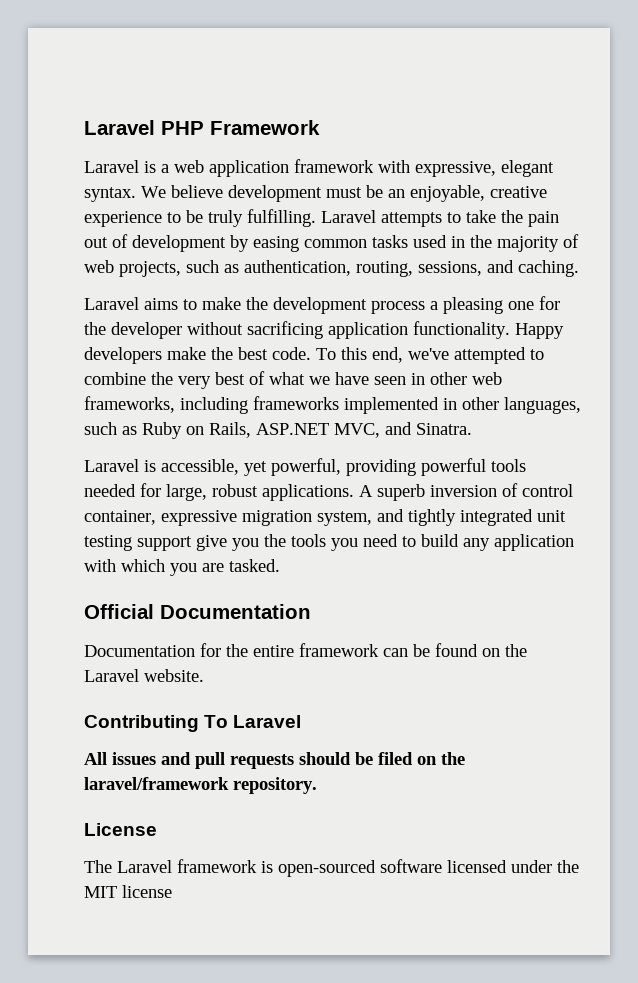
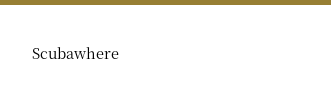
- Laravel PHP Framework
- Laravel is a web application framework with expressive, elegant syntax. We believe development must be an enjoyable, creative experience to be truly fulfilling. Laravel attempts to take the pain out of development by easing common tasks used in the majority of web projects, such as authentication, routing, sessions, and caching.
- Laravel aims to make the development process a pleasing one for the developer without sacrificing application functionality. Happy developers make the best code. To this end, we've attempted to combine the very best of what we have seen in other web frameworks, including frameworks implemented in other languages, such as Ruby on Rails, ASP.NET MVC, and Sinatra.
- Laravel is accessible, yet powerful, providing powerful tools needed for large, robust applications. A superb inversion of control container, expressive migration system, and tightly integrated unit testing support give you the tools you need to build any application with which you are tasked.
- Official Documentation
- Documentation for the entire framework can be found on the Laravel website.
- Contributing To Laravel
- All issues and pull requests should be filed on the laravel/framework repository.
- License
- The Laravel framework is open-sourced software licensed under the MIT license
+ Scubawhere

